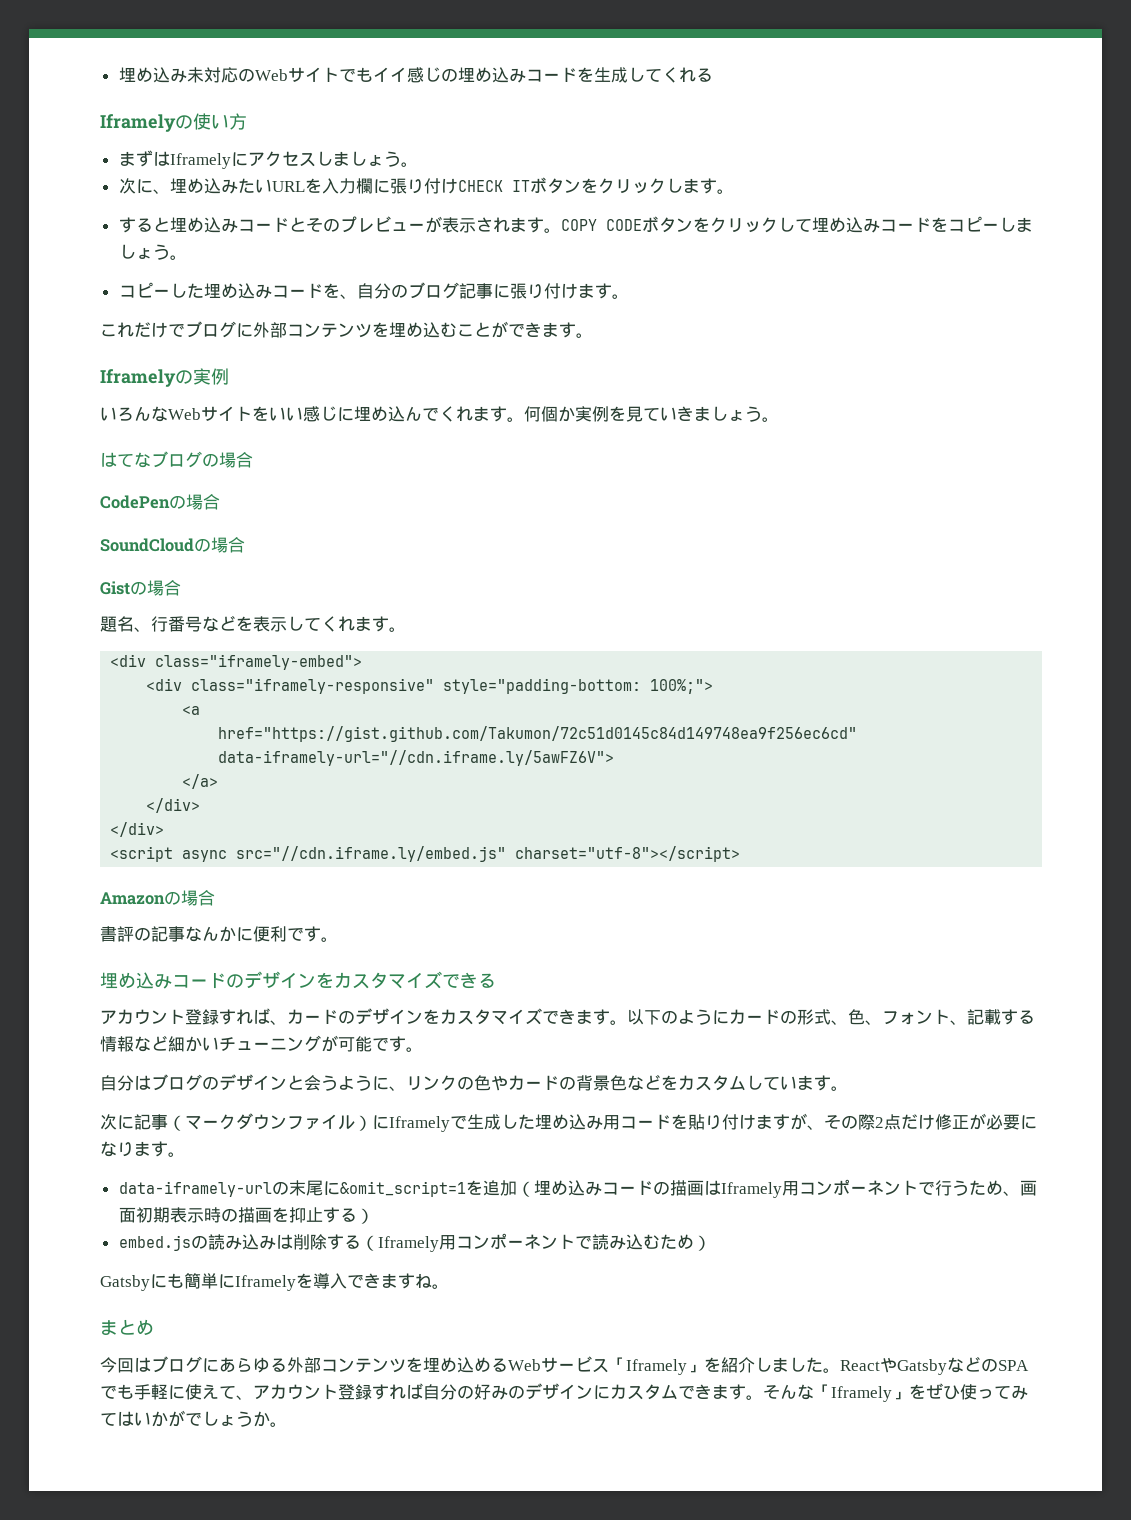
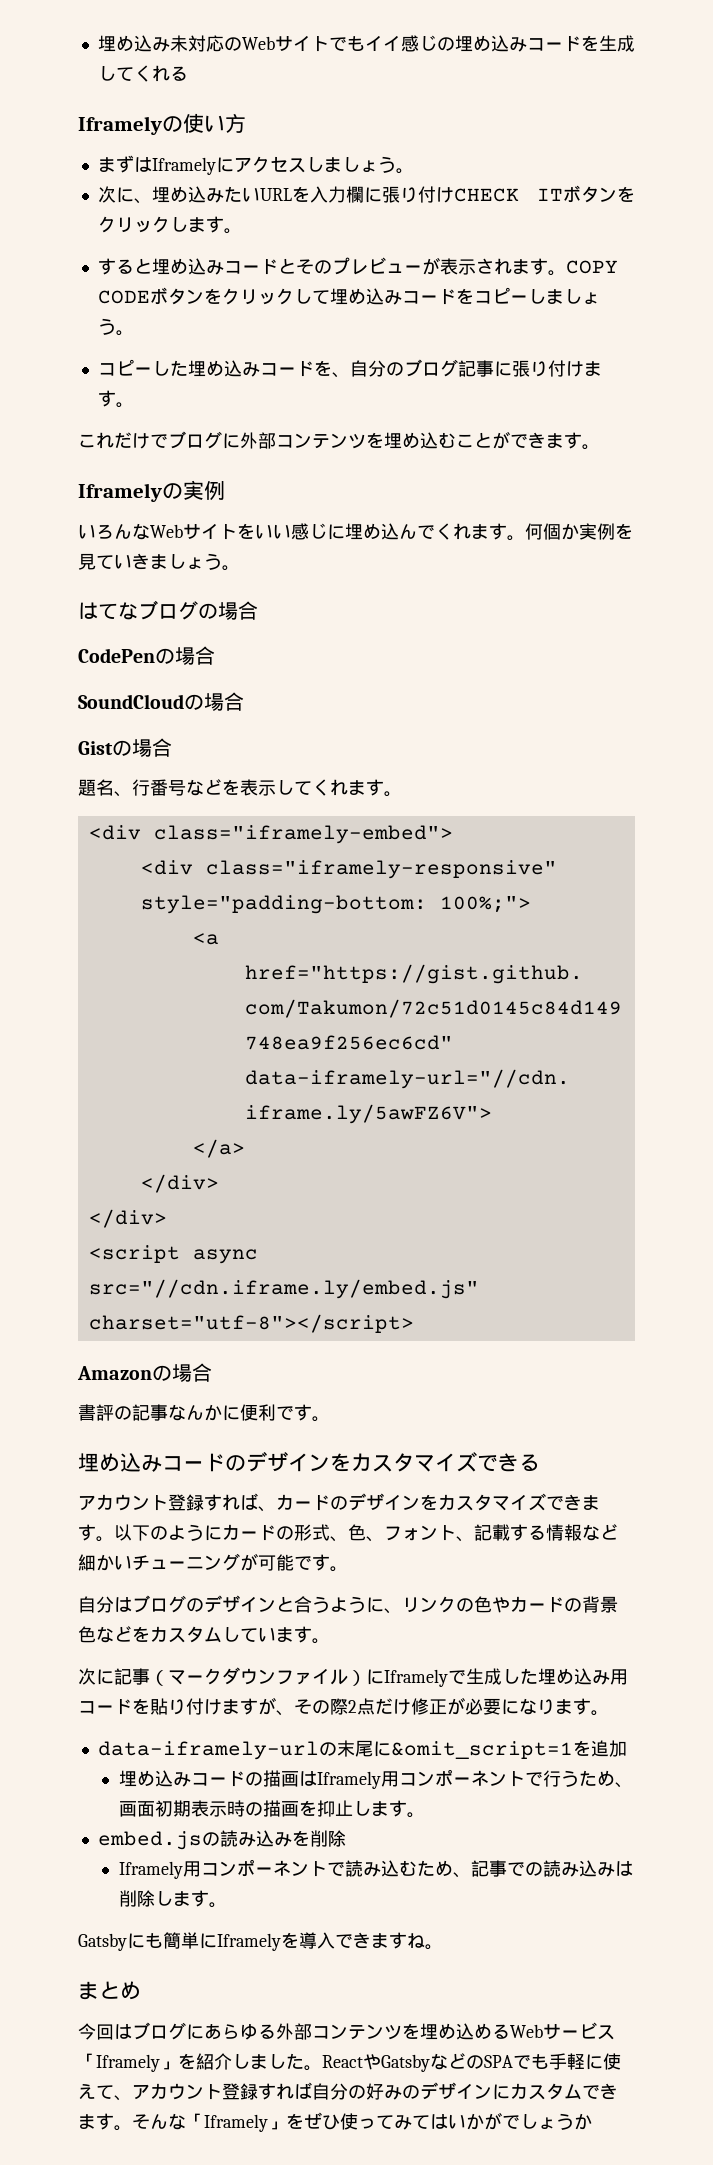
- 自分はブログのデザインと会うように、リンクの色やカードの背景色などをカスタムしています。
+ 自分はブログのデザインと合うように、リンクの色やカードの背景色などをカスタムしています。
- data-iframely-urlの末尾に&omit_script=1を追加（埋め込みコードの描画はIframely用コンポーネントで行うため、画面初期表示時の描画を抑止する）
+ data-iframely-urlの末尾に&omit_script=1を追加
+ 埋め込みコードの描画はIframely用コンポーネントで行うため、画面初期表示時の描画を抑止します。
- embed.jsの読み込みは削除する（Iframely用コンポーネントで読み込むため）
+ embed.jsの読み込みを削除
+ Iframely用コンポーネントで読み込むため、記事での読み込みは削除します。
- そんな「Iframely」をぜひ使ってみてはいかがでしょうか。
+ そんな「Iframely」をぜひ使ってみてはいかがでしょうか

